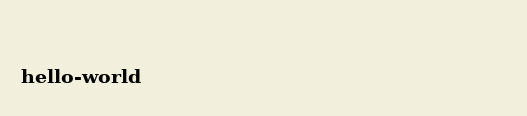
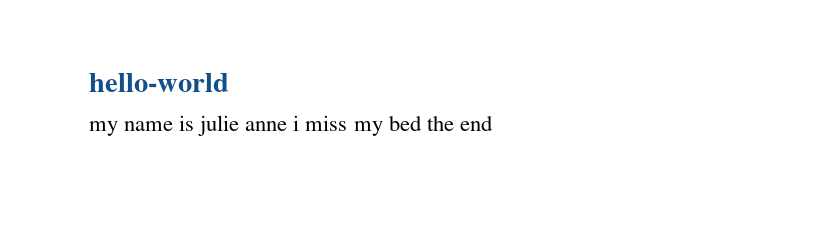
+ my name is julie anne i miss my bed the end

